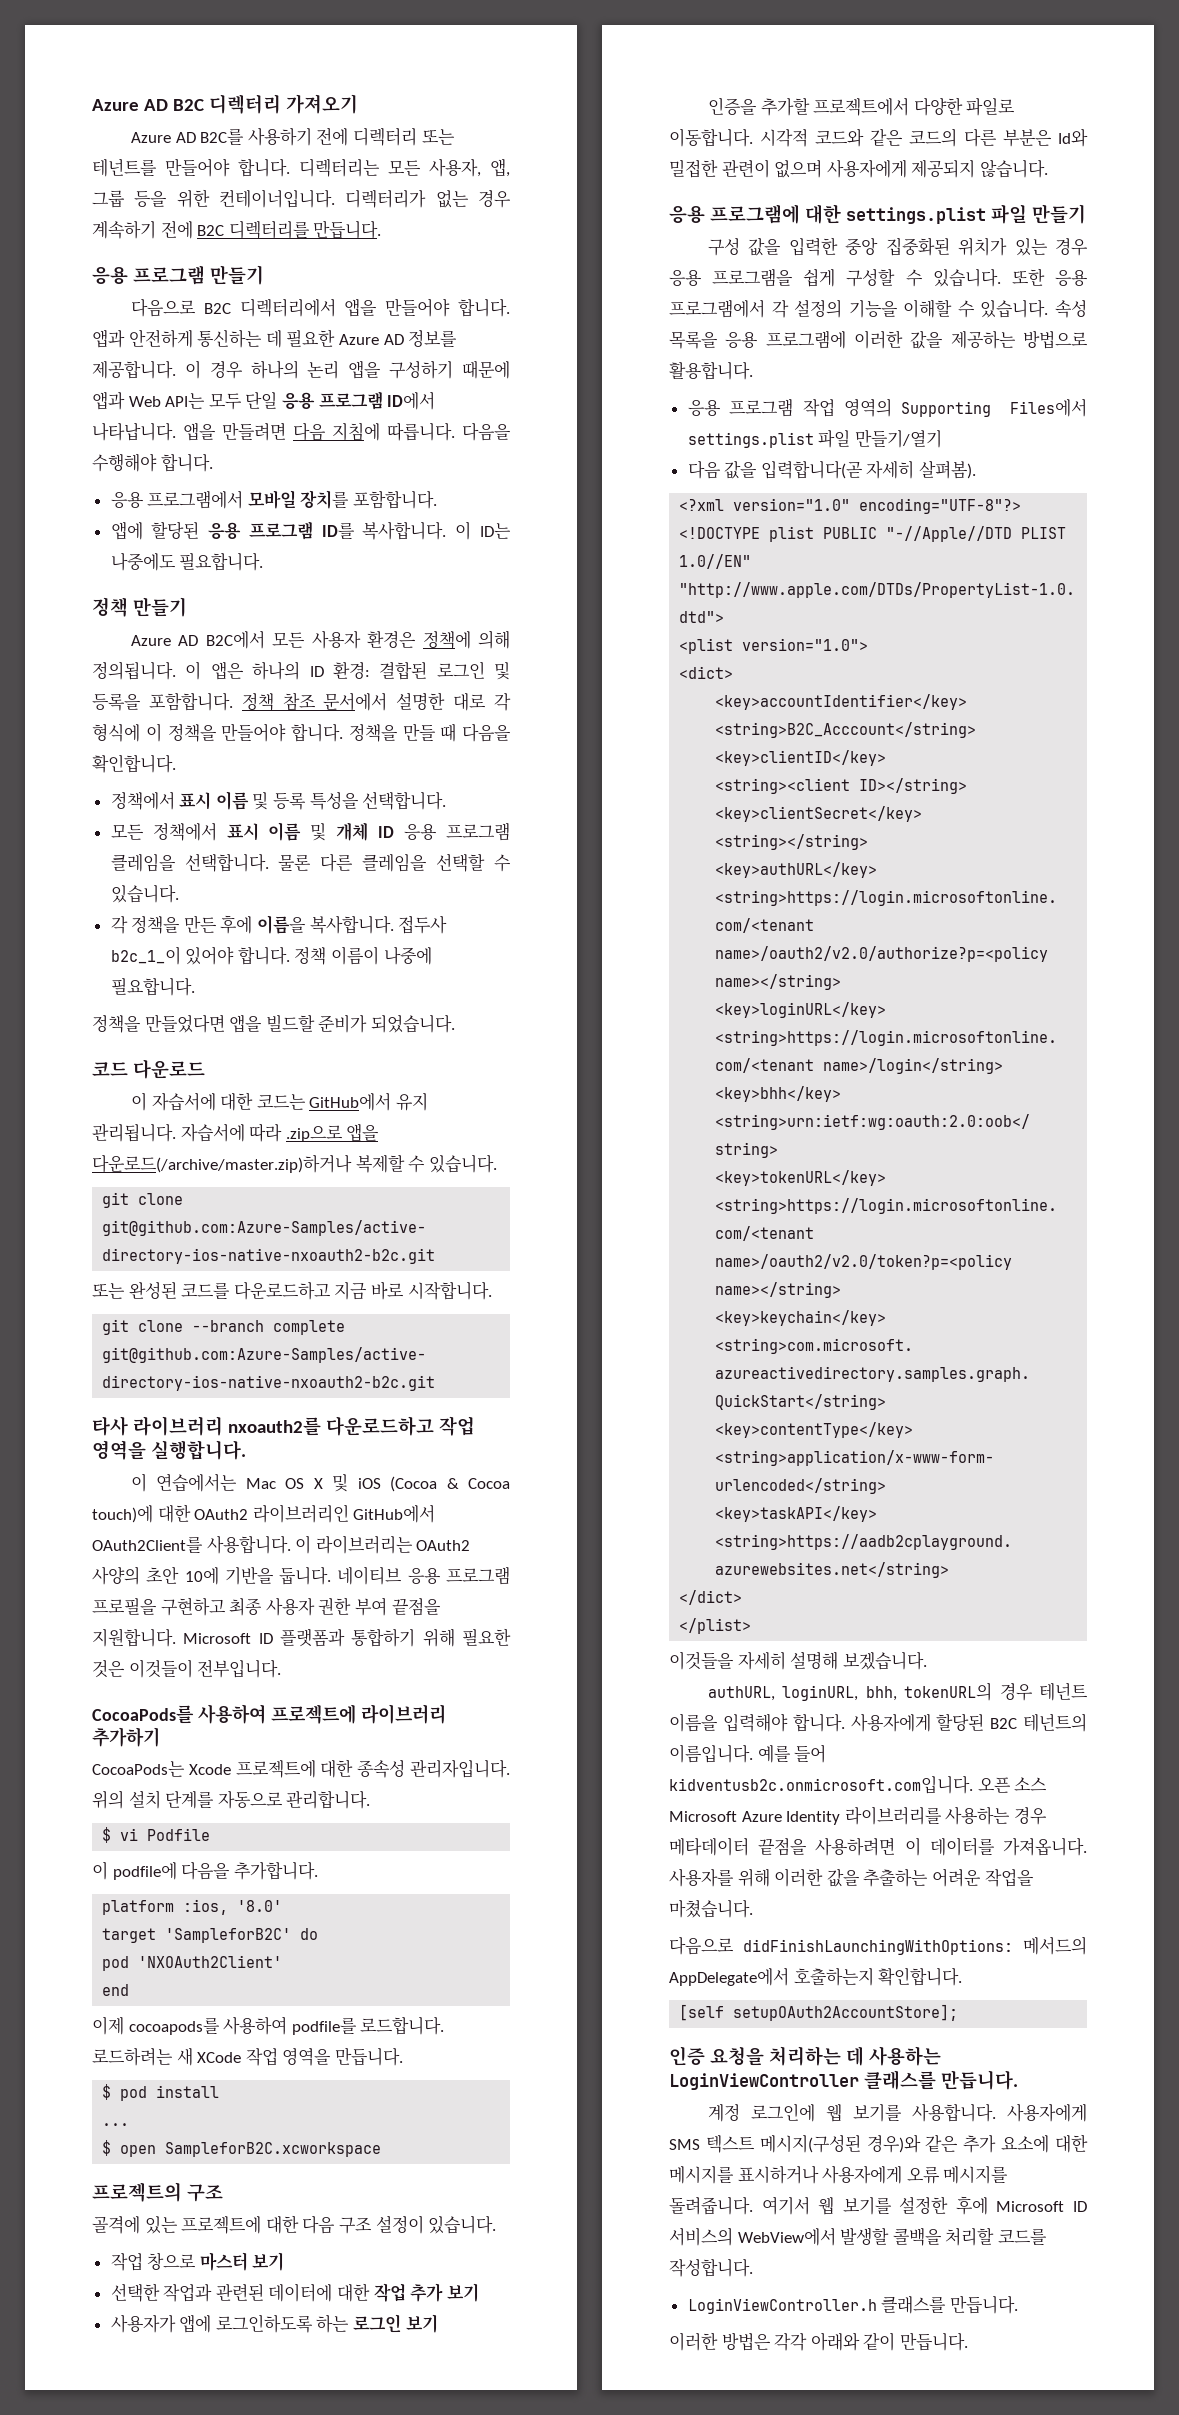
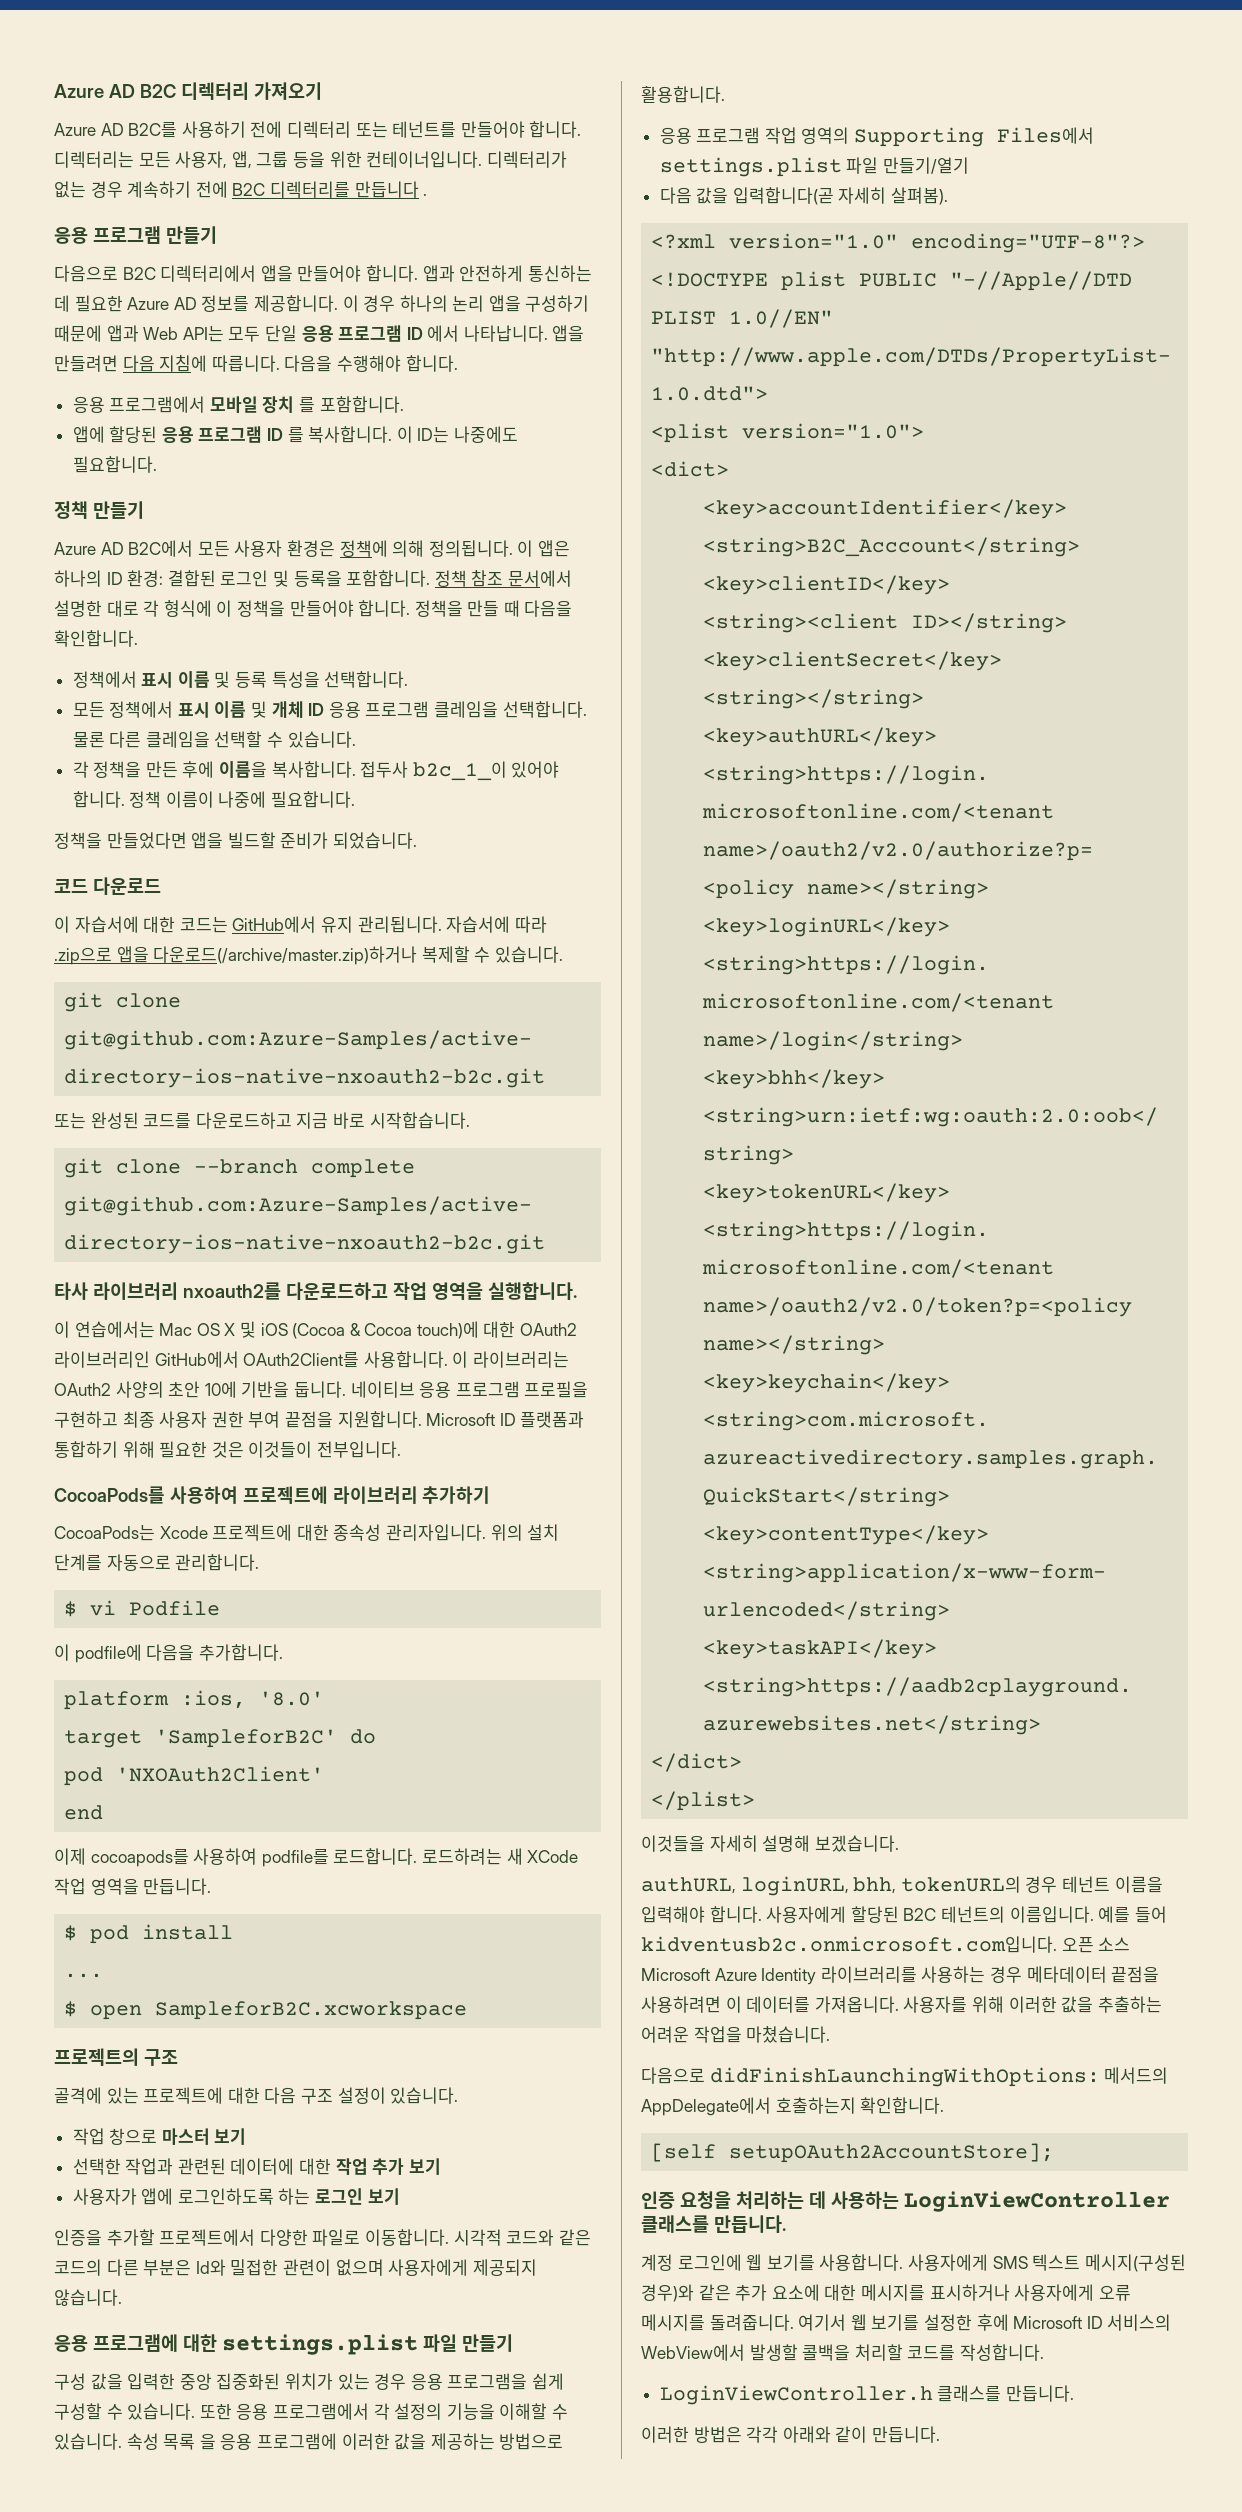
- 디렉터리가 없는 경우 계속하기 전에 B2C 디렉터리를 만듭니다.
+ 디렉터리가 없는 경우 계속하기 전에 B2C 디렉터리를 만듭니다 .
- 이 경우 하나의 논리 앱을 구성하기 때문에 앱과 Web API는 모두 단일 응용 프로그램 ID에서 나타납니다.
+ 이 경우 하나의 논리 앱을 구성하기 때문에 앱과 Web API는 모두 단일 응용 프로그램 ID 에서 나타납니다.
- 응용 프로그램에서 모바일 장치를 포함합니다.
+ 응용 프로그램에서 모바일 장치 를 포함합니다.
- 앱에 할당된 응용 프로그램 ID를 복사합니다.
+ 앱에 할당된 응용 프로그램 ID 를 복사합니다.
- 또는 완성된 코드를 다운로드하고 지금 바로 시작합니다.
+ 또는 완성된 코드를 다운로드하고 지금 바로 시작합습니다.
- 속성 목록을 응용 프로그램에 이러한 값을 제공하는 방법으로 활용합니다.
+ 속성 목록 을 응용 프로그램에 이러한 값을 제공하는 방법으로 활용합니다.

